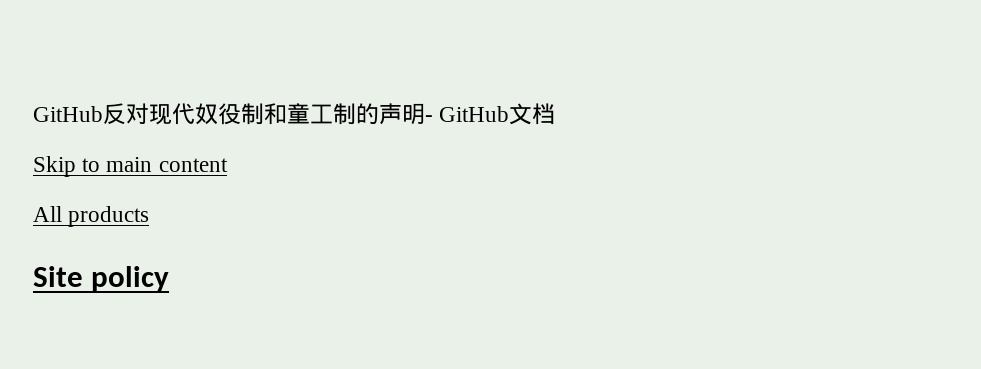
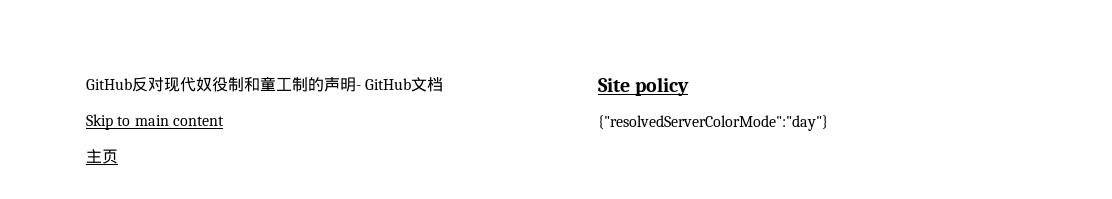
- All products
+ 主页
+ {"resolvedServerColorMode":"day"}

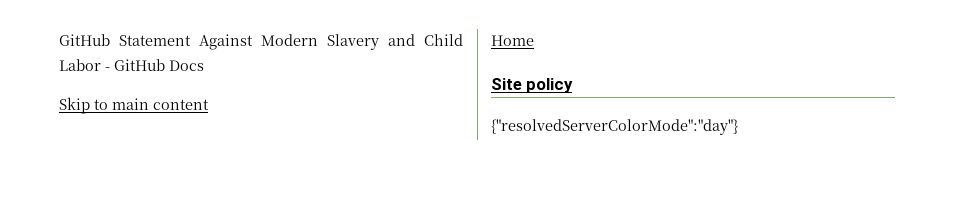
- GitHub反对现代奴役制和童工制的声明- GitHub文档
+ GitHub Statement Against Modern Slavery and Child Labor - GitHub Docs
- 主页
+ Home

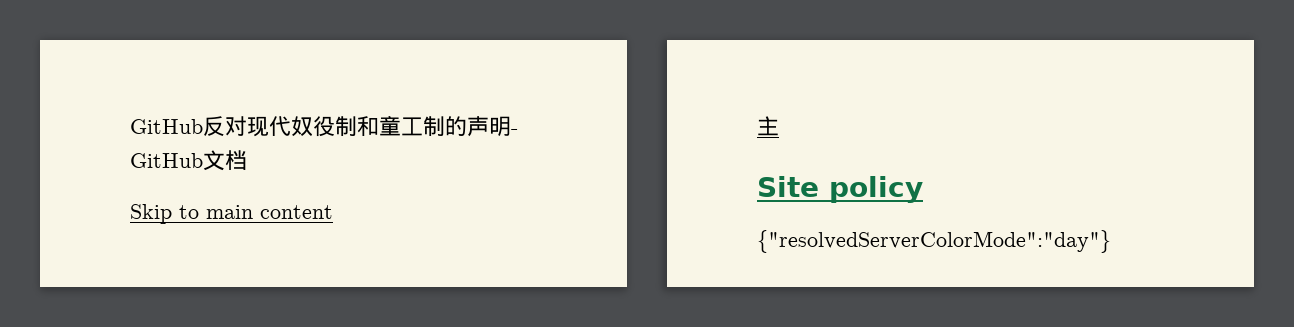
- GitHub Statement Against Modern Slavery and Child Labor - GitHub Docs
+ GitHub反对现代奴役制和童工制的声明- GitHub文档
- Home
+ 主

